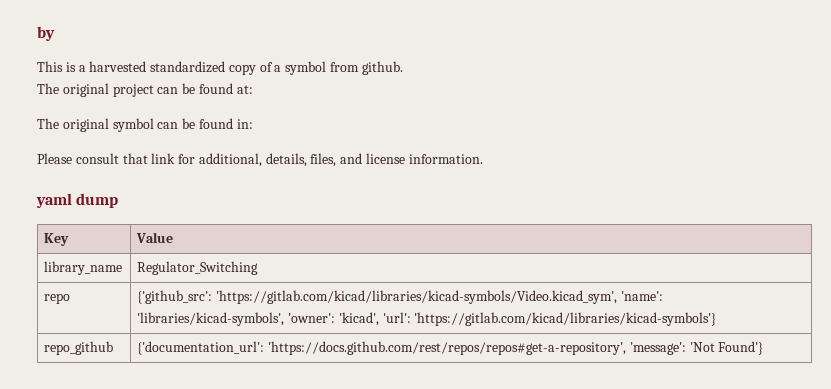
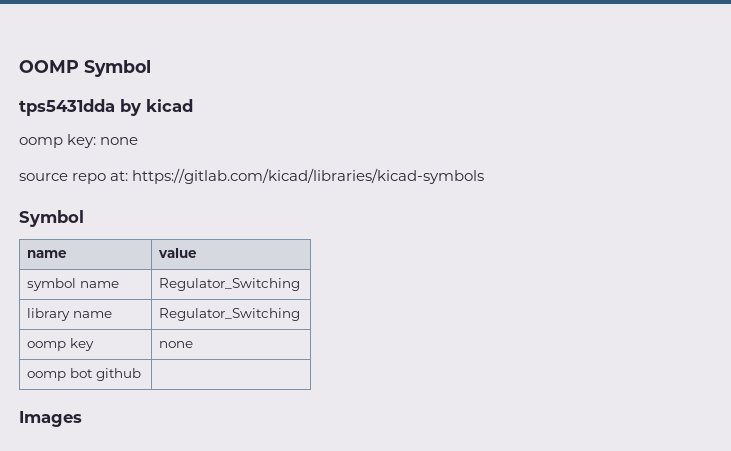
- by
- This is a harvested standardized copy of a symbol from github.
- The original project can be found at:
- The original symbol can be found in:
- Please consult that link for additional, details, files, and license information.
- yaml dump
- Key | Value
- library_name | Regulator_Switching
- repo | {'github_src': 'https://gitlab.com/kicad/libraries/kicad-symbols/Video.kicad_sym', 'name': 'libraries/kicad-symbols', 'owner': 'kicad', 'url': 'https://gitlab.com/kicad/libraries/kicad-symbols'}
- repo_github | {'documentation_url': 'https://docs.github.com/rest/repos/repos#get-a-repository', 'message': 'Not Found'}
+ OOMP Symbol
+ tps5431dda by kicad
+ oomp key: none
+ source repo at: https://gitlab.com/kicad/libraries/kicad-symbols
+ Symbol
+ name | value
+ symbol name | Regulator_Switching
+ library name | Regulator_Switching
+ oomp key | none
+ oomp bot github |
+ Images

